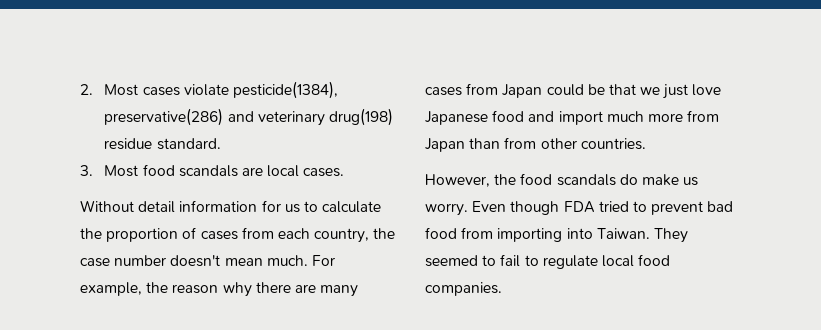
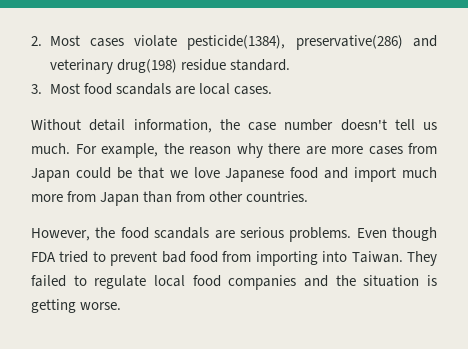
- Without detail information for us to calculate the proportion of cases from each country, the case number doesn't mean much.
+ Without detail information, the case number doesn't tell us much.
- For example, the reason why there are many cases from Japan could be that we just love Japanese food and import much more from Japan than from other countries.
+ For example, the reason why there are more cases from Japan could be that we love Japanese food and import much more from Japan than from other countries.
- However, the food scandals do make us worry.
+ However, the food scandals are serious problems.
- They seemed to fail to regulate local food companies.
+ They failed to regulate local food companies and the situation is getting worse.

